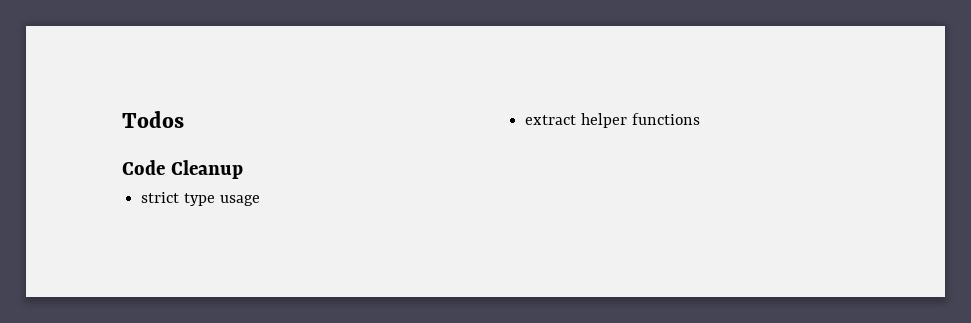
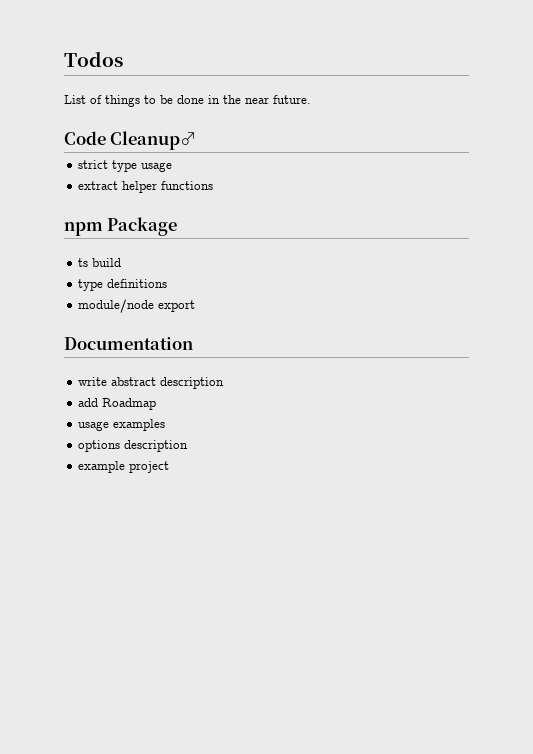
+ List of things to be done in the near future.
- Code Cleanup
+ Code Cleanup♂
+ npm Package
+ ts build
+ type definitions
+ module/node export
+ Documentation
+ write abstract description
+ add Roadmap
+ usage examples
+ options description
+ example project

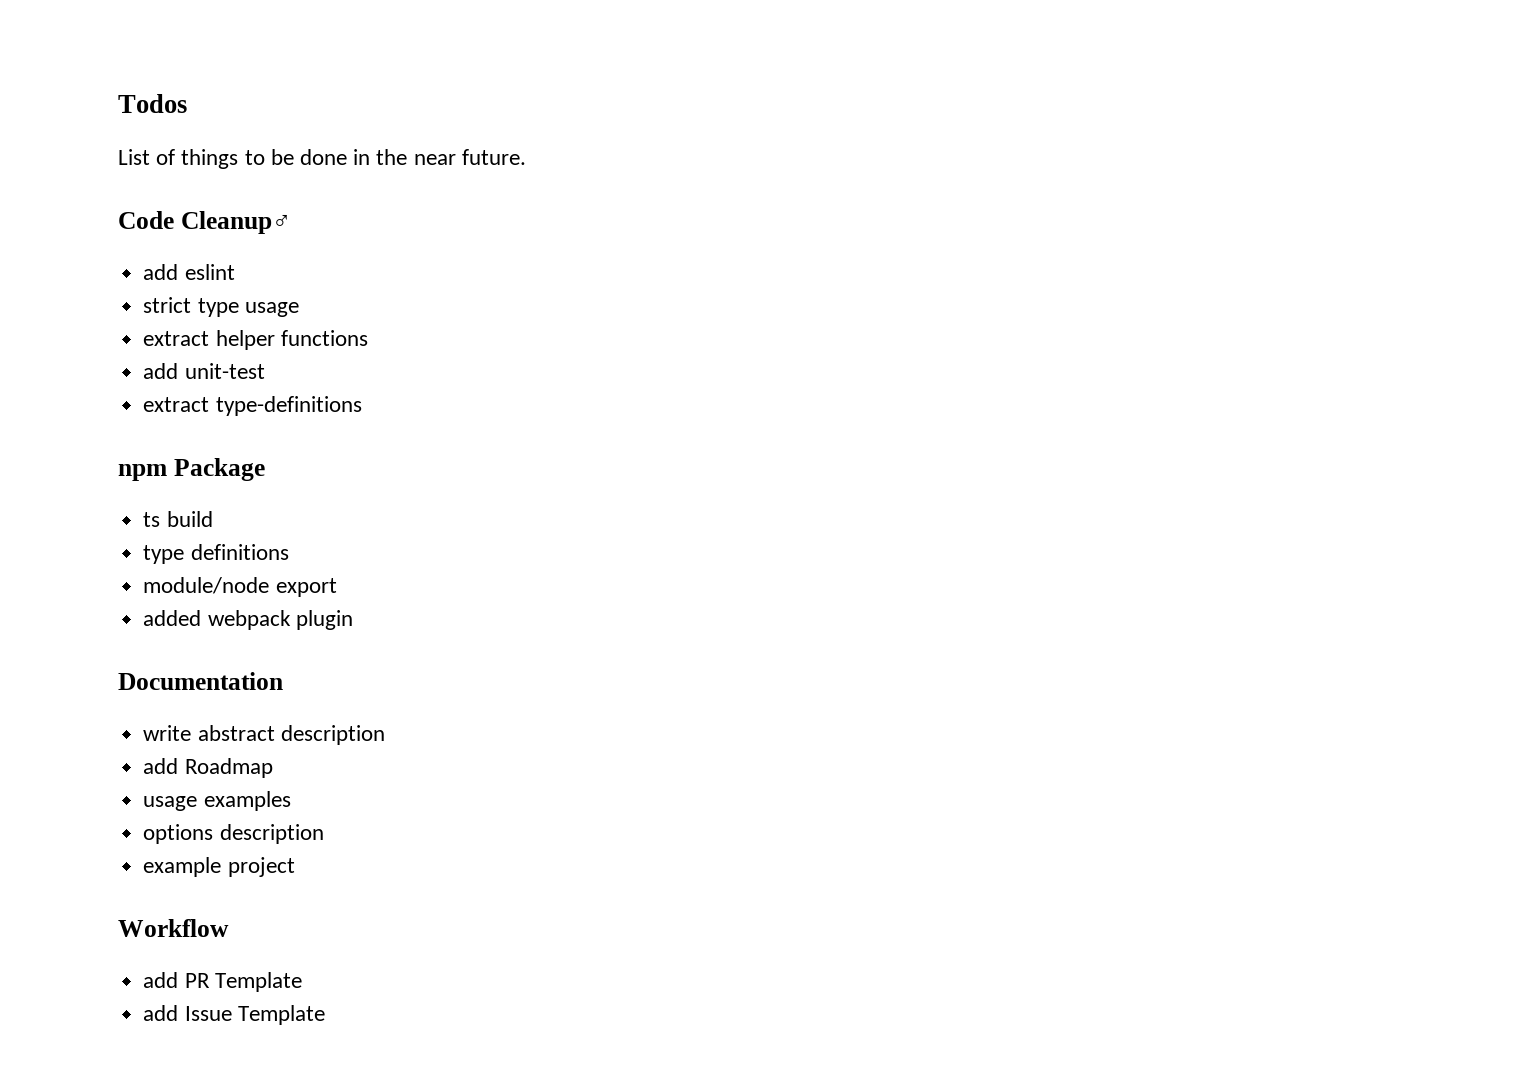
+ add eslint
+ add unit-test
+ extract type-definitions
+ added webpack plugin
+ Workflow
+ add PR Template
+ add Issue Template

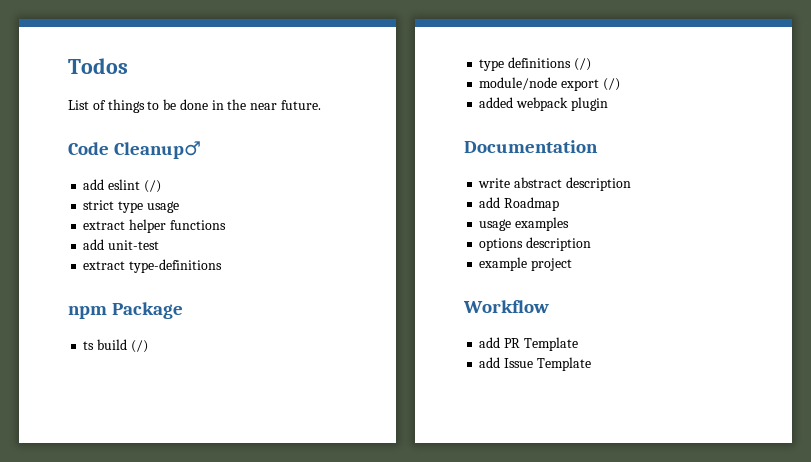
- add eslint
+ add eslint (/)
- ts build
+ ts build (/)
- type definitions
+ type definitions (/)
- module/node export
+ module/node export (/)

